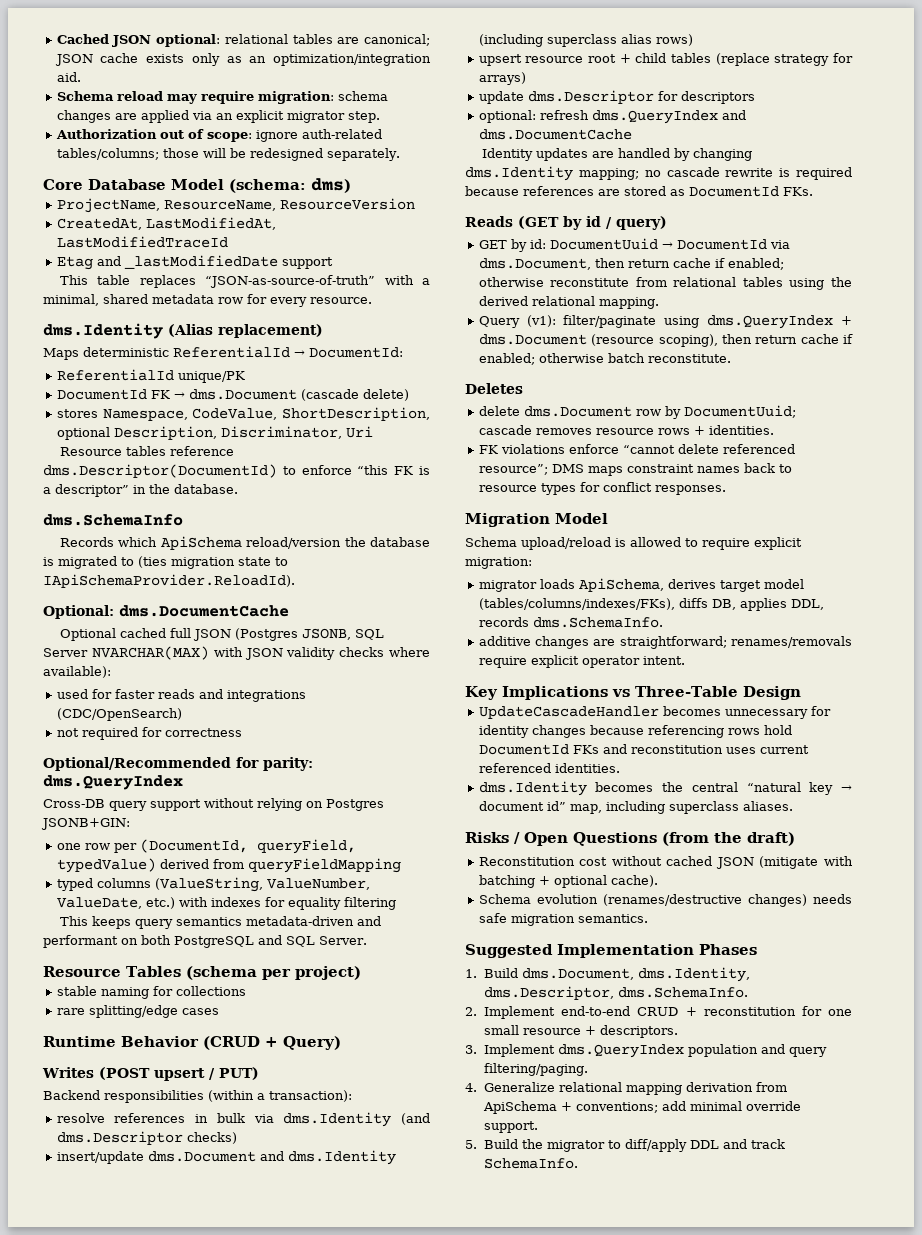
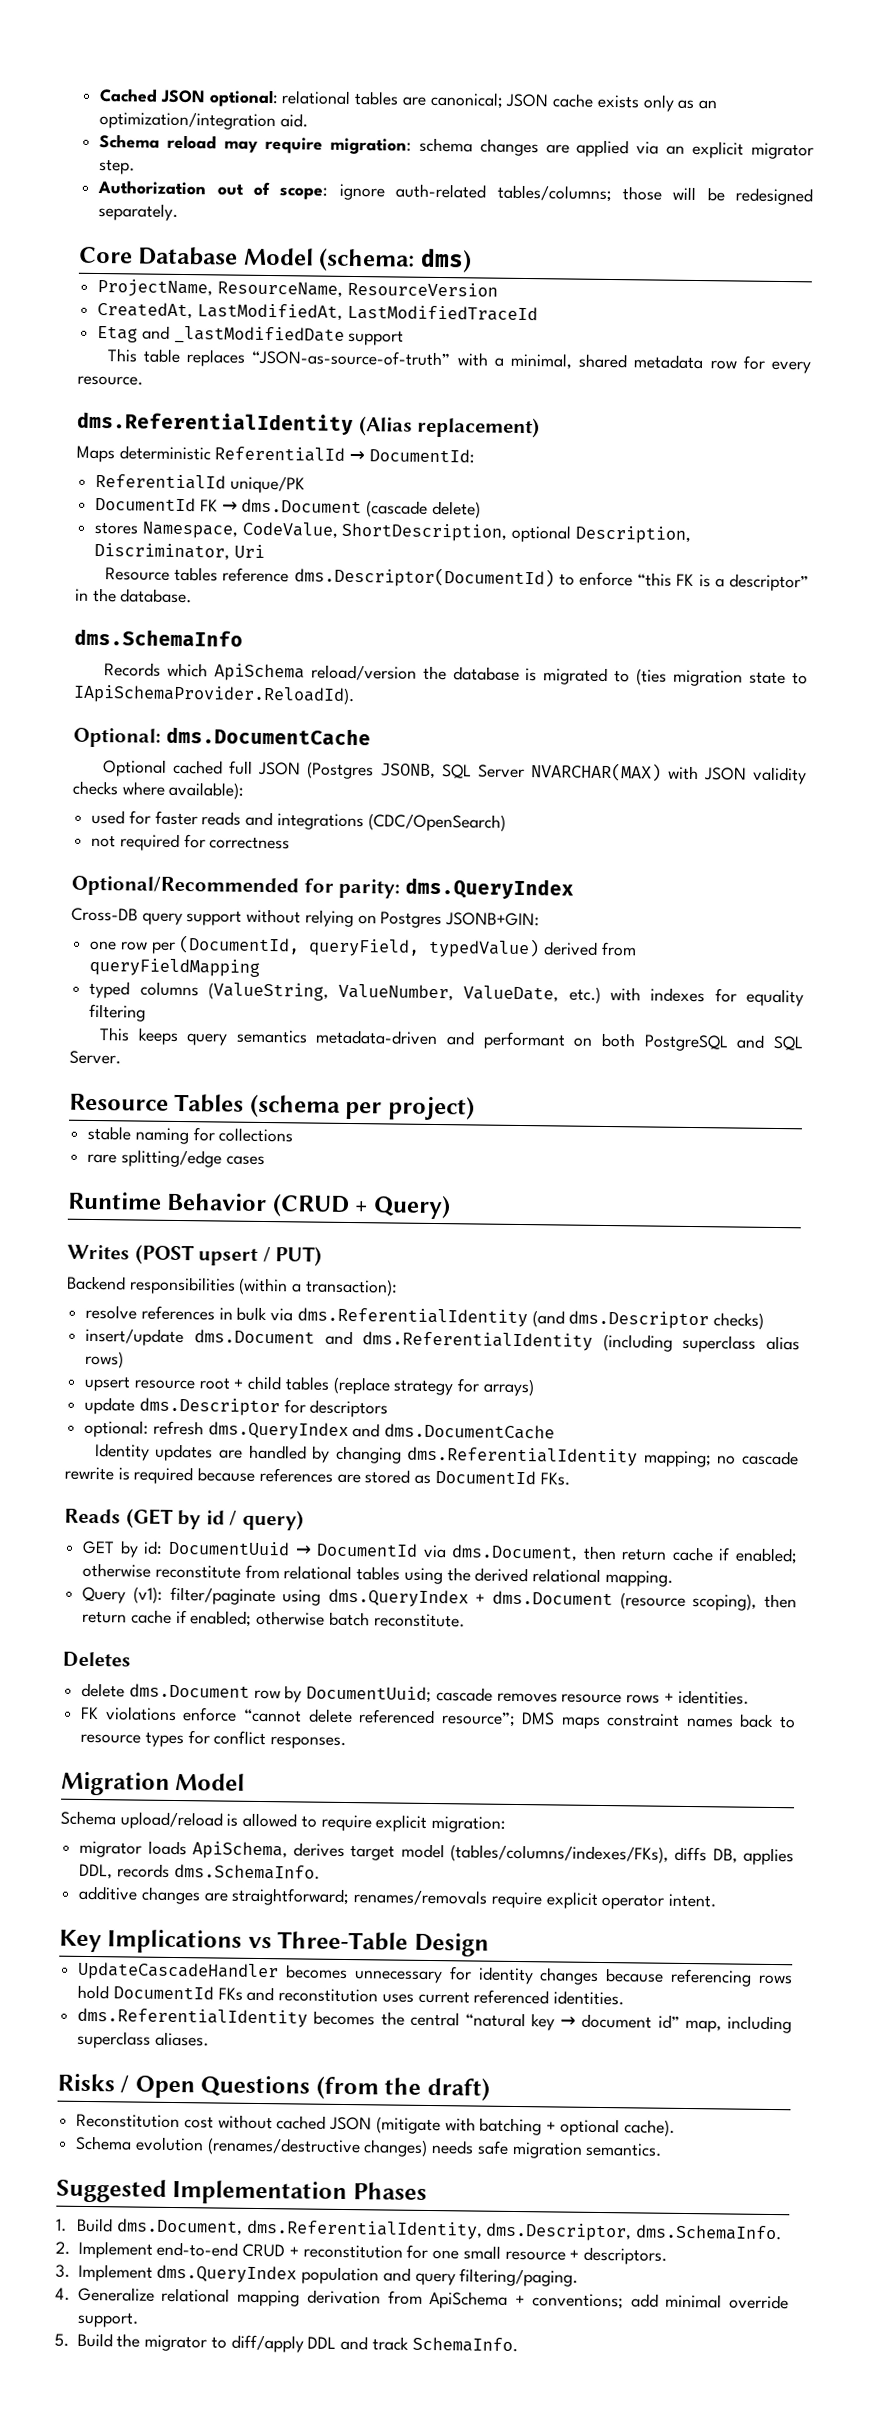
- dms.Identity (Alias replacement)
+ dms.ReferentialIdentity (Alias replacement)
- resolve references in bulk via dms.Identity (and dms.Descriptor checks)
+ resolve references in bulk via dms.ReferentialIdentity (and dms.Descriptor checks)
- insert/update dms.Document and dms.Identity (including superclass alias rows)
+ insert/update dms.Document and dms.ReferentialIdentity (including superclass alias rows)
- Identity updates are handled by changing dms.Identity mapping; no cascade rewrite is required because references are stored as DocumentId FKs.
+ Identity updates are handled by changing dms.ReferentialIdentity mapping; no cascade rewrite is required because references are stored as DocumentId FKs.
- dms.Identity becomes the central “natural key → document id” map, including superclass aliases.
+ dms.ReferentialIdentity becomes the central “natural key → document id” map, including superclass aliases.
- 1. Build dms.Document, dms.Identity, dms.Descriptor, dms.SchemaInfo.
+ 1. Build dms.Document, dms.ReferentialIdentity, dms.Descriptor, dms.SchemaInfo.

